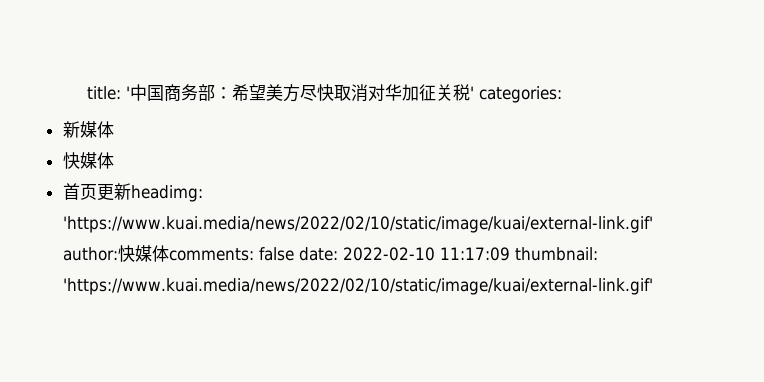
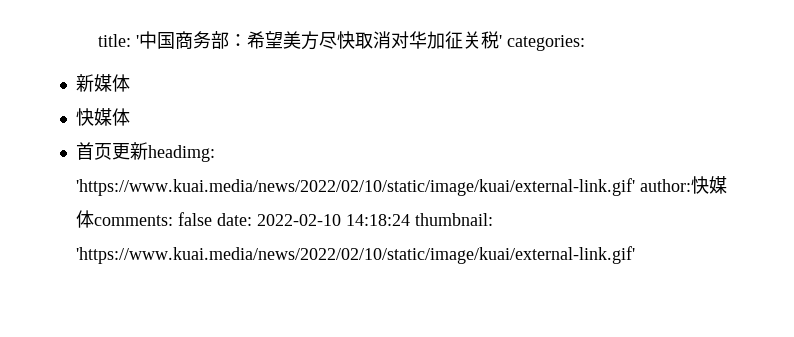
- 首页更新headimg: 'https://www.kuai.media/news/2022/02/10/static/image/kuai/external-link.gif' author:快媒体comments: false date: 2022-02-10 11:17:09 thumbnail: 'https://www.kuai.media/news/2022/02/10/static/image/kuai/external-link.gif'
+ 首页更新headimg: 'https://www.kuai.media/news/2022/02/10/static/image/kuai/external-link.gif' author:快媒体comments: false date: 2022-02-10 14:18:24 thumbnail: 'https://www.kuai.media/news/2022/02/10/static/image/kuai/external-link.gif'

